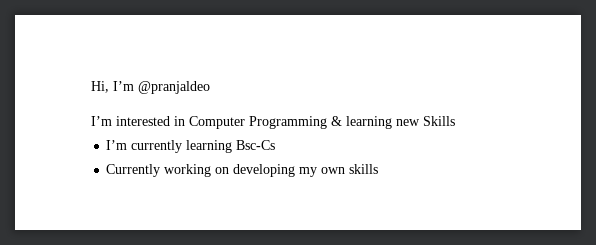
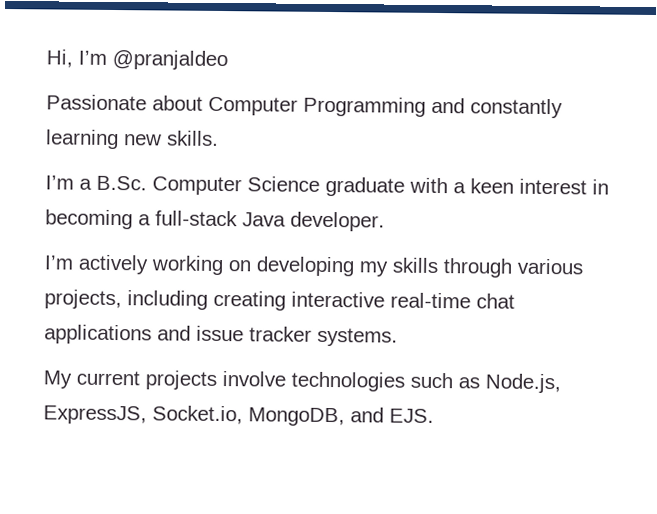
- I’m interested in Computer Programming & learning new Skills
- I’m currently learning Bsc-Cs
- Currently working on developing my own skills
+ Passionate about Computer Programming and constantly learning new skills.
+ I’m a B.Sc. Computer Science graduate with a keen interest in becoming a full-stack Java developer.
+ I’m actively working on developing my skills through various projects, including creating interactive real-time chat applications and issue tracker systems.
+ My current projects involve technologies such as Node.js, ExpressJS, Socket.io, MongoDB, and EJS.

